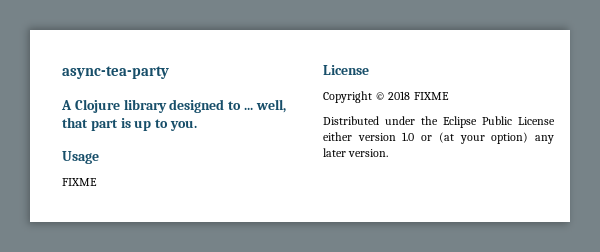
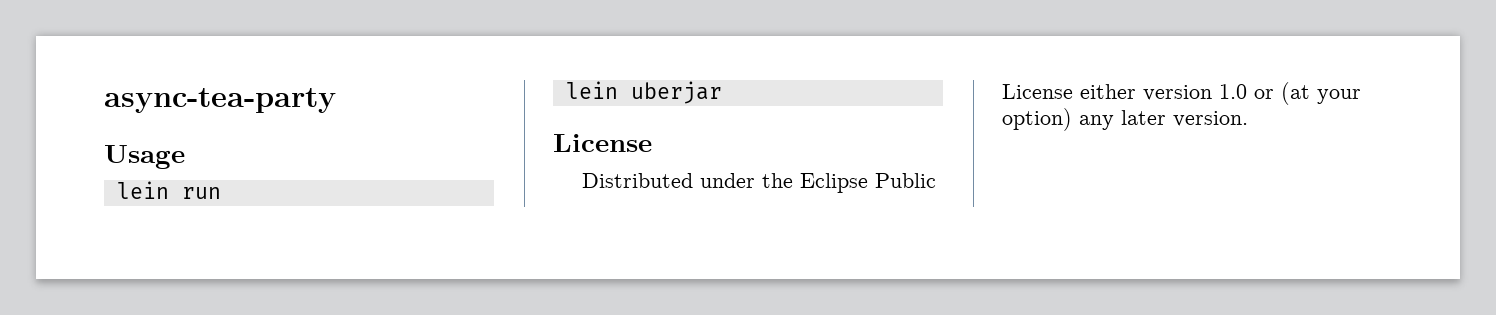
- A Clojure library designed to ... well, that part is up to you.
  Usage
- FIXME
+ lein run
+ lein uberjar
  License
- Copyright © 2018 FIXME

